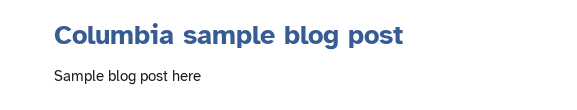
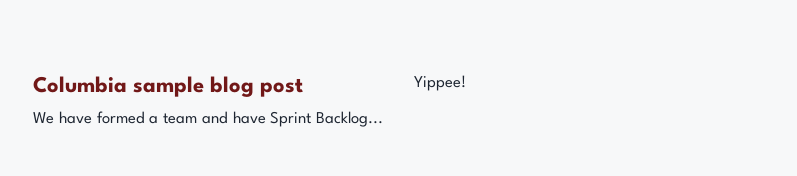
- Sample blog post here
+ We have formed a team and have Sprint Backlog... Yippee!

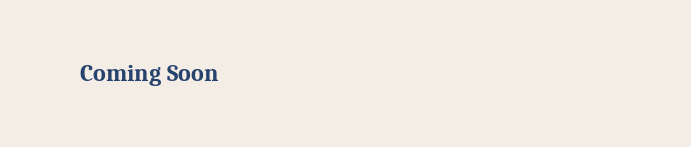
- Columbia sample blog post
- We have formed a team and have Sprint Backlog... Yippee!
+ Coming Soon

